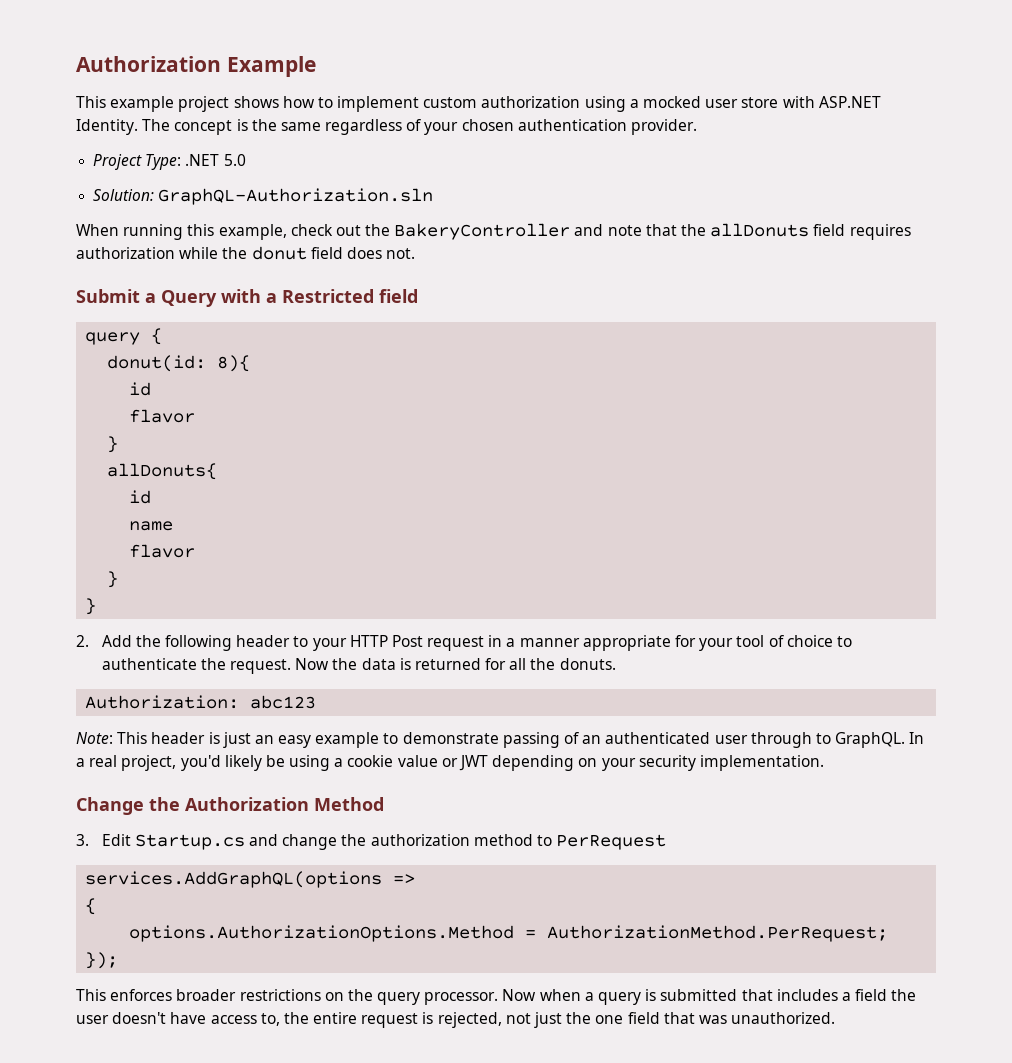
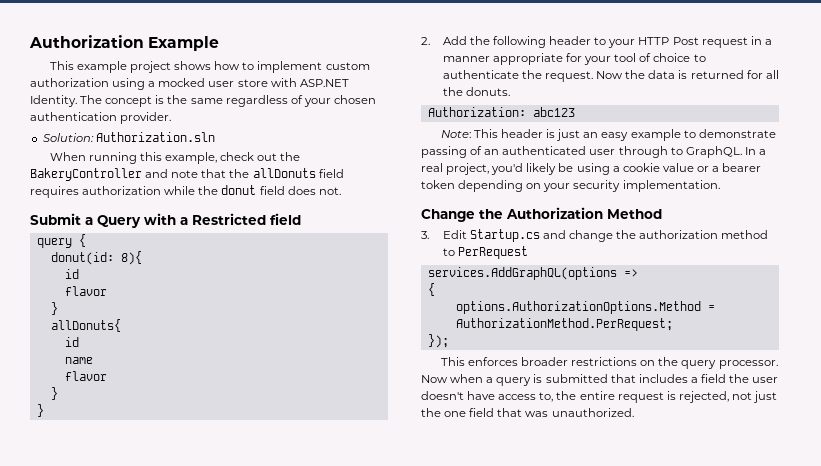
- Project Type: .NET 5.0
- Solution: GraphQL-Authorization.sln
+ Solution: Authorization.sln
- In a real project, you'd likely be using a cookie value or JWT depending on your security implementation.
+ In a real project, you'd likely be using a cookie value or a bearer token depending on your security implementation.

